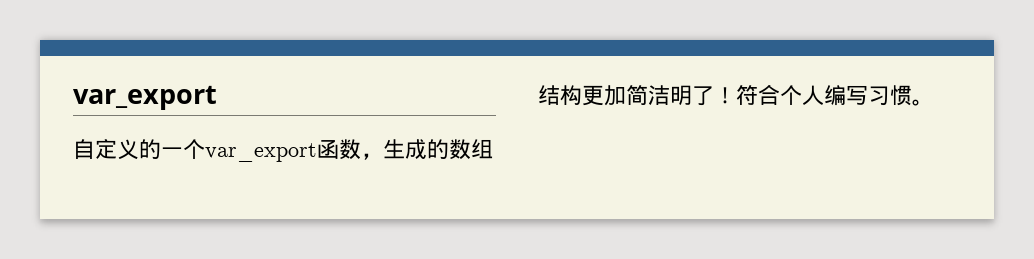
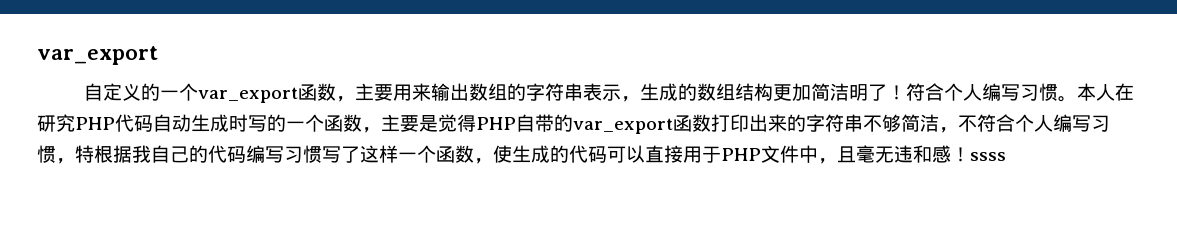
- 自定义的一个var_export函数，生成的数组结构更加简洁明了！
+ 自定义的一个var_export函数，主要用来输出数组的字符串表示，生成的数组结构更加简洁明了！
+ 本人在研究PHP代码自动生成时写的一个函数，主要是觉得PHP自带的var_export函数打印出来的字符串不够简洁，不符合个人编写习惯，特根据我自己的代码编写习惯写了这样一个函数，使生成的代码可以直接用于PHP文件中，且毫无违和感！ssss

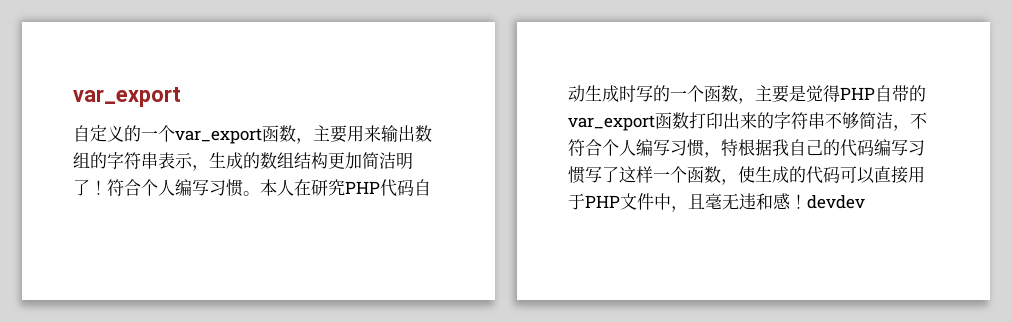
- 本人在研究PHP代码自动生成时写的一个函数，主要是觉得PHP自带的var_export函数打印出来的字符串不够简洁，不符合个人编写习惯，特根据我自己的代码编写习惯写了这样一个函数，使生成的代码可以直接用于PHP文件中，且毫无违和感！ssss
+ 本人在研究PHP代码自动生成时写的一个函数，主要是觉得PHP自带的var_export函数打印出来的字符串不够简洁，不符合个人编写习惯，特根据我自己的代码编写习惯写了这样一个函数，使生成的代码可以直接用于PHP文件中，且毫无违和感！devdev

